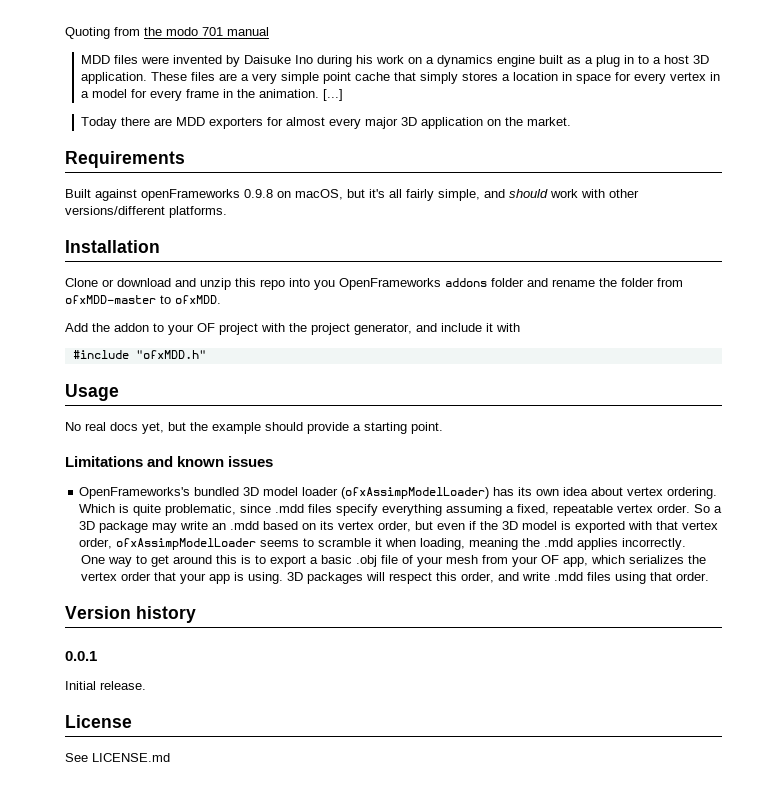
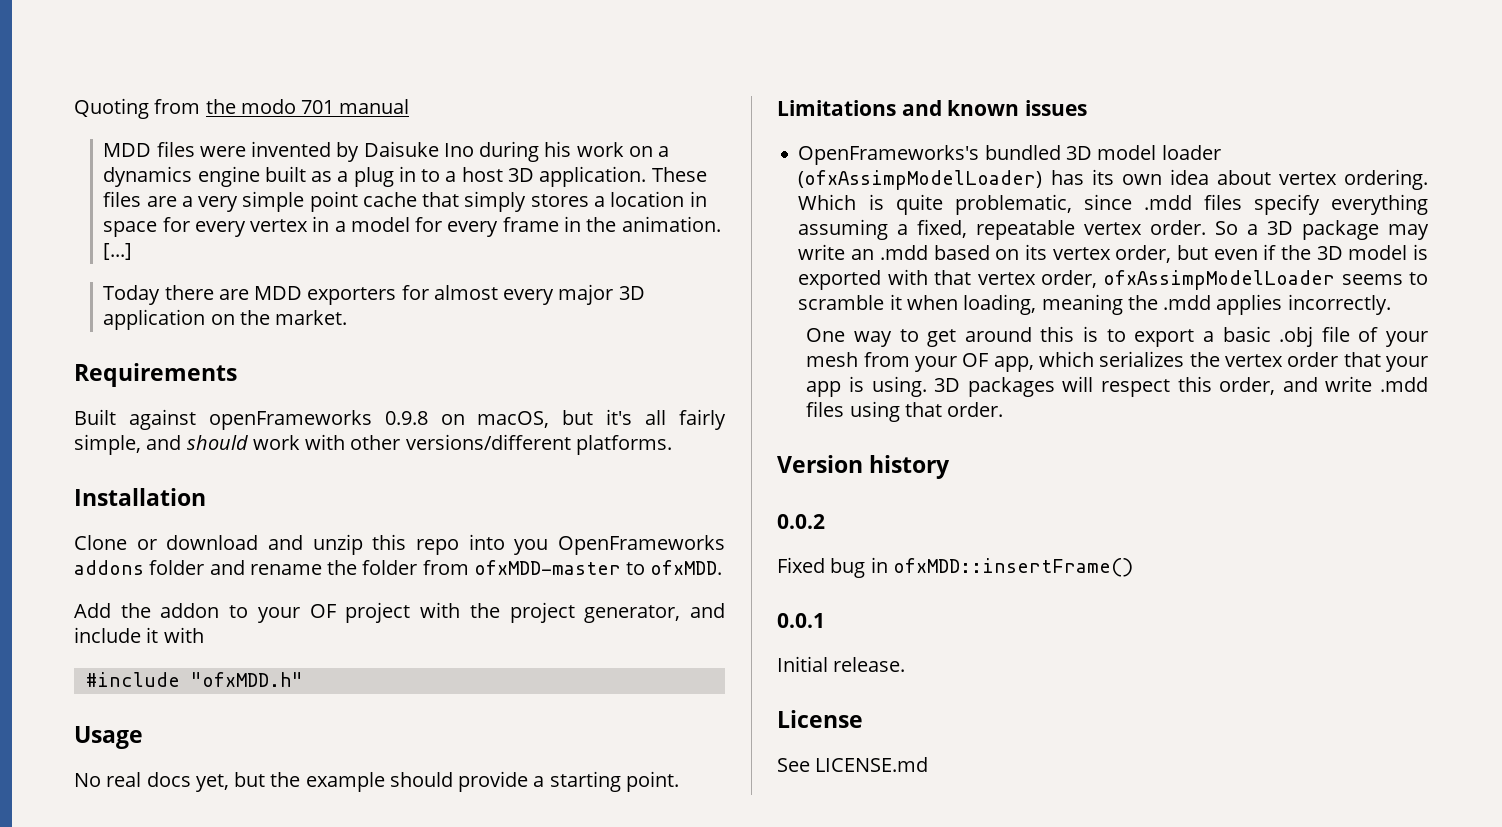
+ 0.0.2
+ Fixed bug in ofxMDD::insertFrame()

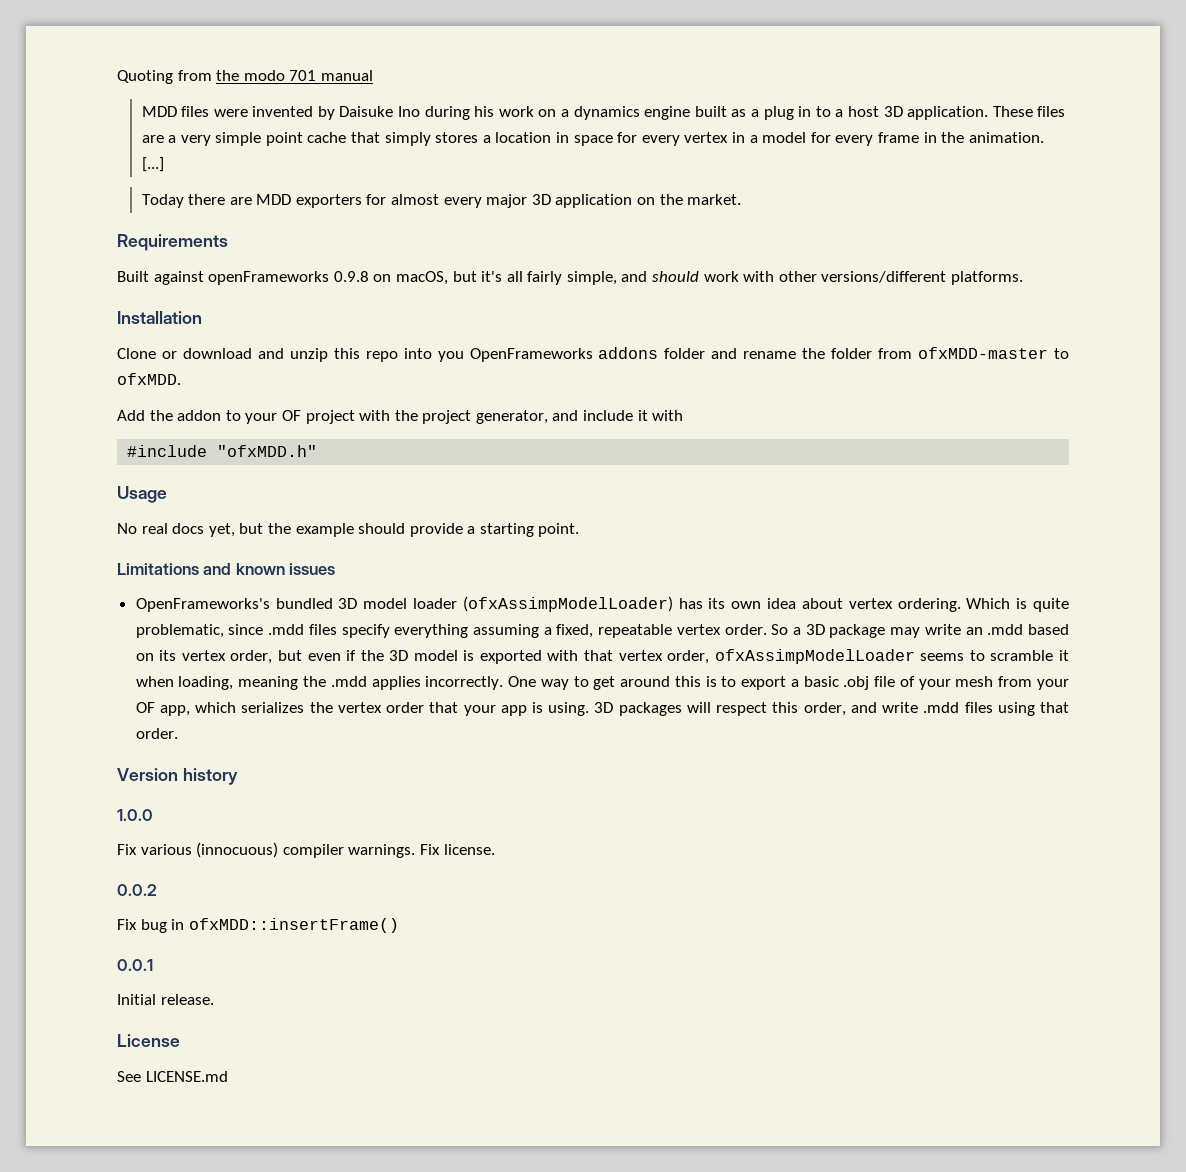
- So a 3D package may write an .mdd based on its vertex order, but even if the 3D model is exported with that vertex order, ofxAssimpModelLoader seems to scramble it when loading, meaning the .mdd applies incorrectly.
- One way to get around this is to export a basic .obj file of your mesh from your OF app, which serializes the vertex order that your app is using.
+ So a 3D package may write an .mdd based on its vertex order, but even if the 3D model is exported with that vertex order, ofxAssimpModelLoader seems to scramble it when loading, meaning the .mdd applies incorrectly. One way to get around this is to export a basic .obj file of your mesh from your OF app, which serializes the vertex order that your app is using.
+ 1.0.0
+ Fix various (innocuous) compiler warnings. Fix license.
- Fixed bug in ofxMDD::insertFrame()
+ Fix bug in ofxMDD::insertFrame()

